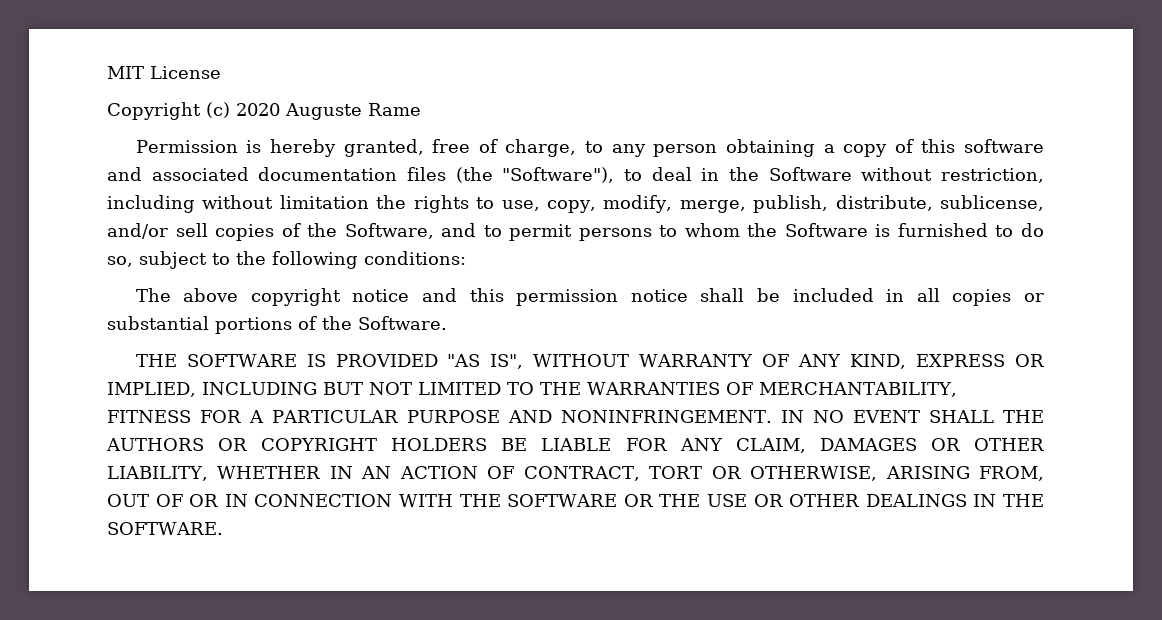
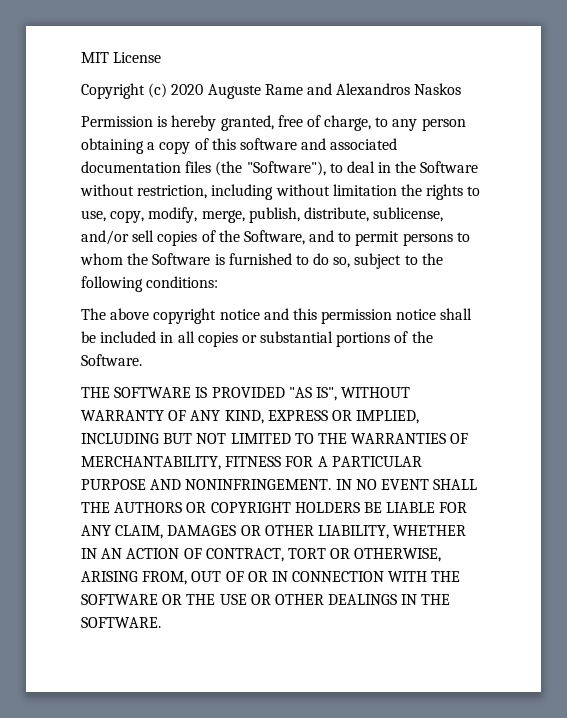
- Copyright (c) 2020 Auguste Rame
+ Copyright (c) 2020 Auguste Rame and Alexandros Naskos

